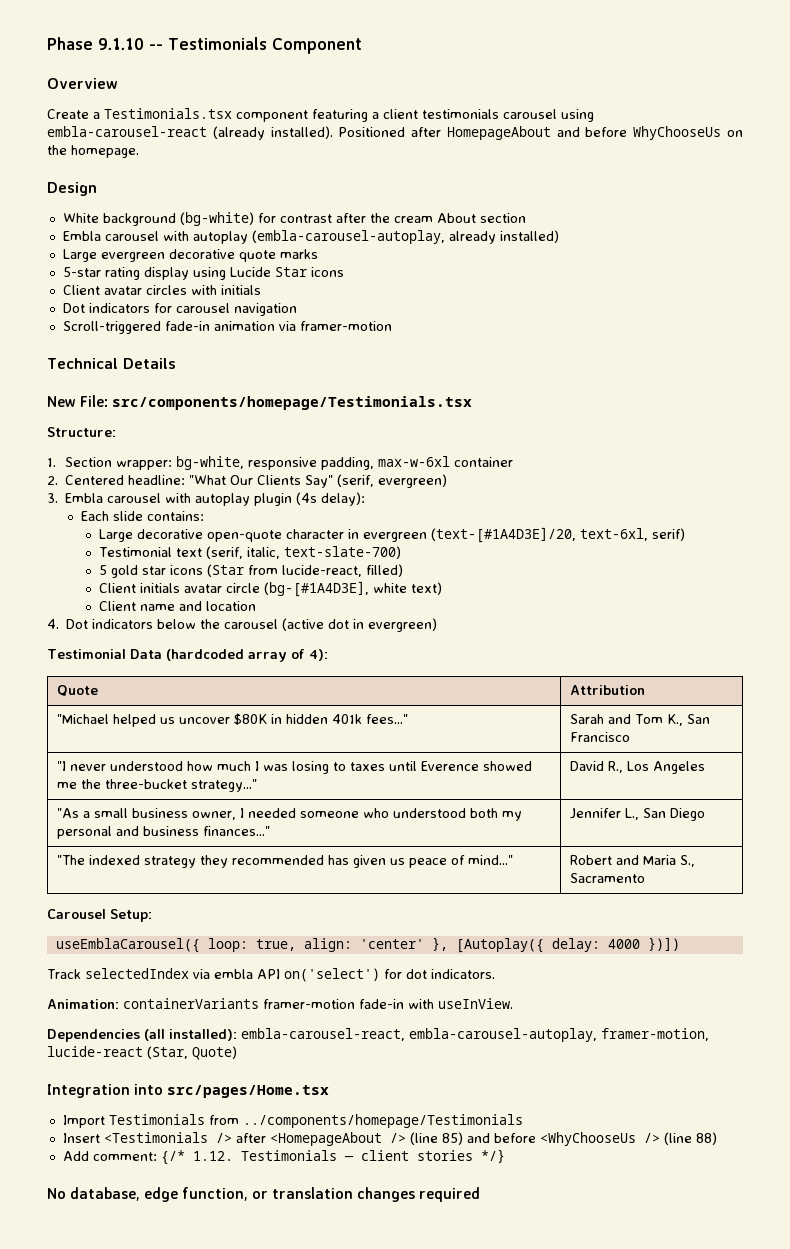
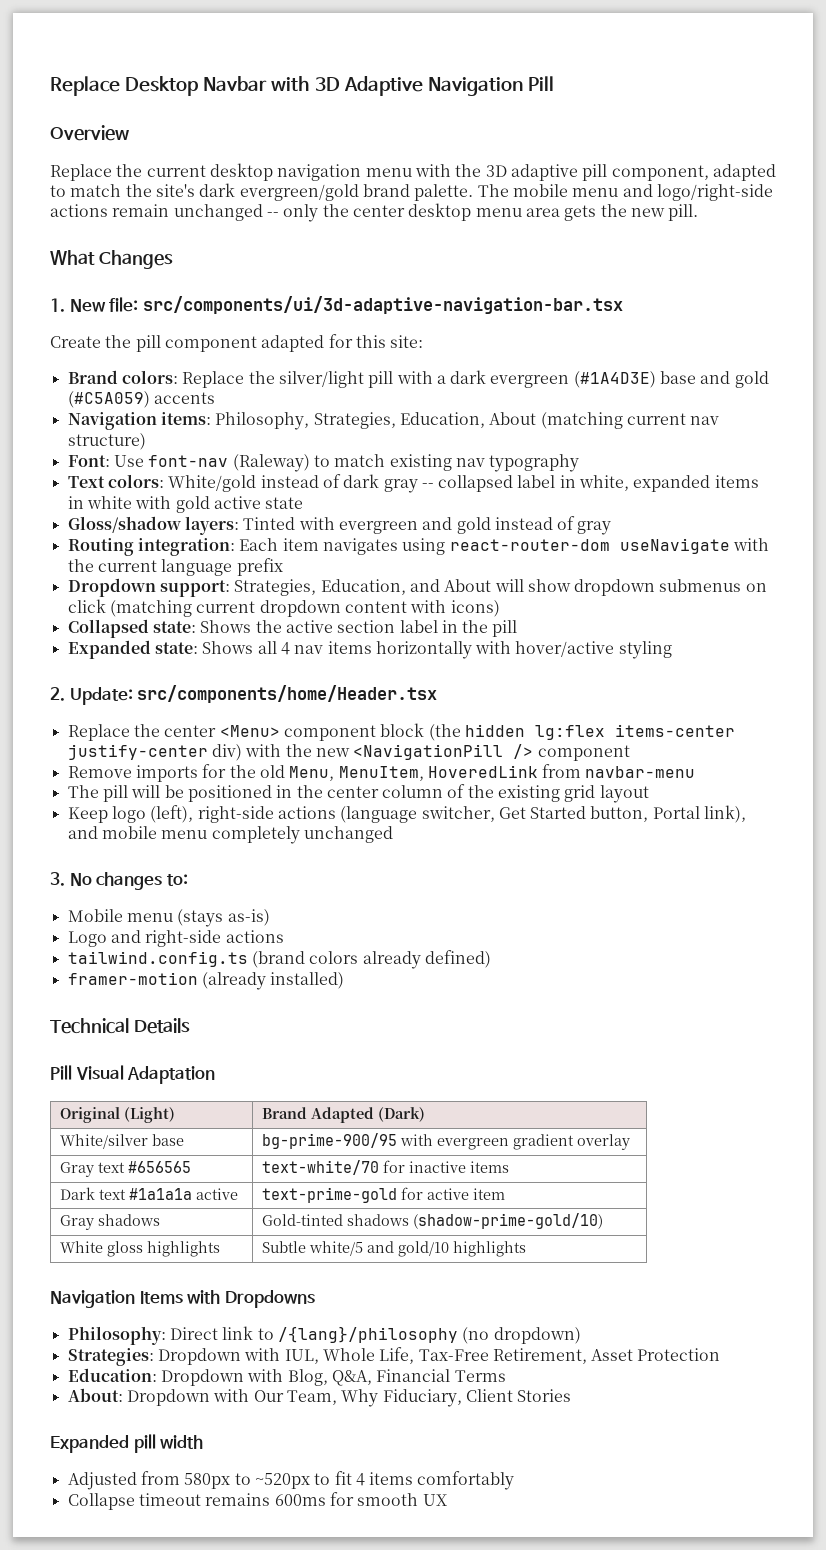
- Phase 9.1.10 -- Testimonials Component
+ Replace Desktop Navbar with 3D Adaptive Navigation Pill
  Overview
- Create a Testimonials.tsx component featuring a client testimonials carousel using embla-carousel-react (already installed). Positioned after HomepageAbout and before WhyChooseUs on the homepage.
- Design
- White background (bg-white) for contrast after the cream About section
- Embla carousel with autoplay (embla-carousel-autoplay, already installed)
- Large evergreen decorative quote marks
- 5-star rating display using Lucide Star icons
- Client avatar circles with initials
- Dot indicators for carousel navigation
- Scroll-triggered fade-in animation via framer-motion
+ Replace the current desktop navigation menu with the 3D adaptive pill component, adapted to match the site's dark evergreen/gold brand palette. The mobile menu and logo/right-side actions remain unchanged -- only the center desktop menu area gets the new pill.
+ What Changes
+ 1. New file: src/components/ui/3d-adaptive-navigation-bar.tsx
+ Create the pill component adapted for this site:
+ Brand colors: Replace the silver/light pill with a dark evergreen (#1A4D3E) base and gold (#C5A059) accents
+ Navigation items: Philosophy, Strategies, Education, About (matching current nav structure)
+ Font: Use font-nav (Raleway) to match existing nav typography
+ Text colors: White/gold instead of dark gray -- collapsed label in white, expanded items in white with gold active state
+ Gloss/shadow layers: Tinted with evergreen and gold instead of gray
+ Routing integration: Each item navigates using react-router-dom useNavigate with the current language prefix
+ Dropdown support: Strategies, Education, and About will show dropdown submenus on click (matching current dropdown content with icons)
+ Collapsed state: Shows the active section label in the pill
+ Expanded state: Shows all 4 nav items horizontally with hover/active styling
+ 2. Update: src/components/home/Header.tsx
+ Replace the center <Menu> component block (the hidden lg:flex items-center justify-center div) with the new <NavigationPill /> component
+ Remove imports for the old Menu, MenuItem, HoveredLink from navbar-menu
+ The pill will be positioned in the center column of the existing grid layout
+ Keep logo (left), right-side actions (language switcher, Get Started button, Portal link), and mobile menu completely unchanged
+ 3. No changes to:
+ Mobile menu (stays as-is)
+ Logo and right-side actions
+ tailwind.config.ts (brand colors already defined)
+ framer-motion (already installed)
  Technical Details
- New File: src/components/homepage/Testimonials.tsx
- Structure:
- 1. Section wrapper: bg-white, responsive padding, max-w-6xl container
- 2. Centered headline: "What Our Clients Say" (serif, evergreen)
- 3. Embla carousel with autoplay plugin (4s delay):
- Each slide contains:
- Large decorative open-quote character in evergreen (text-[#1A4D3E]/20, text-6xl, serif)
- Testimonial text (serif, italic, text-slate-700)
- 5 gold star icons (Star from lucide-react, filled)
- Client initials avatar circle (bg-[#1A4D3E], white text)
- Client name and location
- 4. Dot indicators below the carousel (active dot in evergreen)
- Testimonial Data (hardcoded array of 4):
- Quote | Attribution
- "Michael helped us uncover $80K in hidden 401k fees..." | Sarah and Tom K., San Francisco
- "I never understood how much I was losing to taxes until Everence showed me the three-bucket strategy..." | David R., Los Angeles
- "As a small business owner, I needed someone who understood both my personal and business finances..." | Jennifer L., San Diego
- "The indexed strategy they recommended has given us peace of mind..." | Robert and Maria S., Sacramento
- Carousel Setup:
- useEmblaCarousel({ loop: true, align: 'center' }, [Autoplay({ delay: 4000 })])
- Track selectedIndex via embla API on('select') for dot indicators.
- Animation: containerVariants framer-motion fade-in with useInView.
- Dependencies (all installed): embla-carousel-react, embla-carousel-autoplay, framer-motion, lucide-react (Star, Quote)
- Integration into src/pages/Home.tsx
- Import Testimonials from ../components/homepage/Testimonials
- Insert <Testimonials /> after <HomepageAbout /> (line 85) and before <WhyChooseUs /> (line 88)
- Add comment: {/* 1.12. Testimonials — client stories */}
- No database, edge function, or translation changes required
+ Pill Visual Adaptation
+ Original (Light) | Brand Adapted (Dark)
+ White/silver base | bg-prime-900/95 with evergreen gradient overlay
+ Gray text #656565 | text-white/70 for inactive items
+ Dark text #1a1a1a active | text-prime-gold for active item
+ Gray shadows | Gold-tinted shadows (shadow-prime-gold/10)
+ White gloss highlights | Subtle white/5 and gold/10 highlights
+ Navigation Items with Dropdowns
+ Philosophy: Direct link to /{lang}/philosophy (no dropdown)
+ Strategies: Dropdown with IUL, Whole Life, Tax-Free Retirement, Asset Protection
+ Education: Dropdown with Blog, Q&A, Financial Terms
+ About: Dropdown with Our Team, Why Fiduciary, Client Stories
+ Expanded pill width
+ Adjusted from 580px to ~520px to fit 4 items comfortably
+ Collapse timeout remains 600ms for smooth UX

